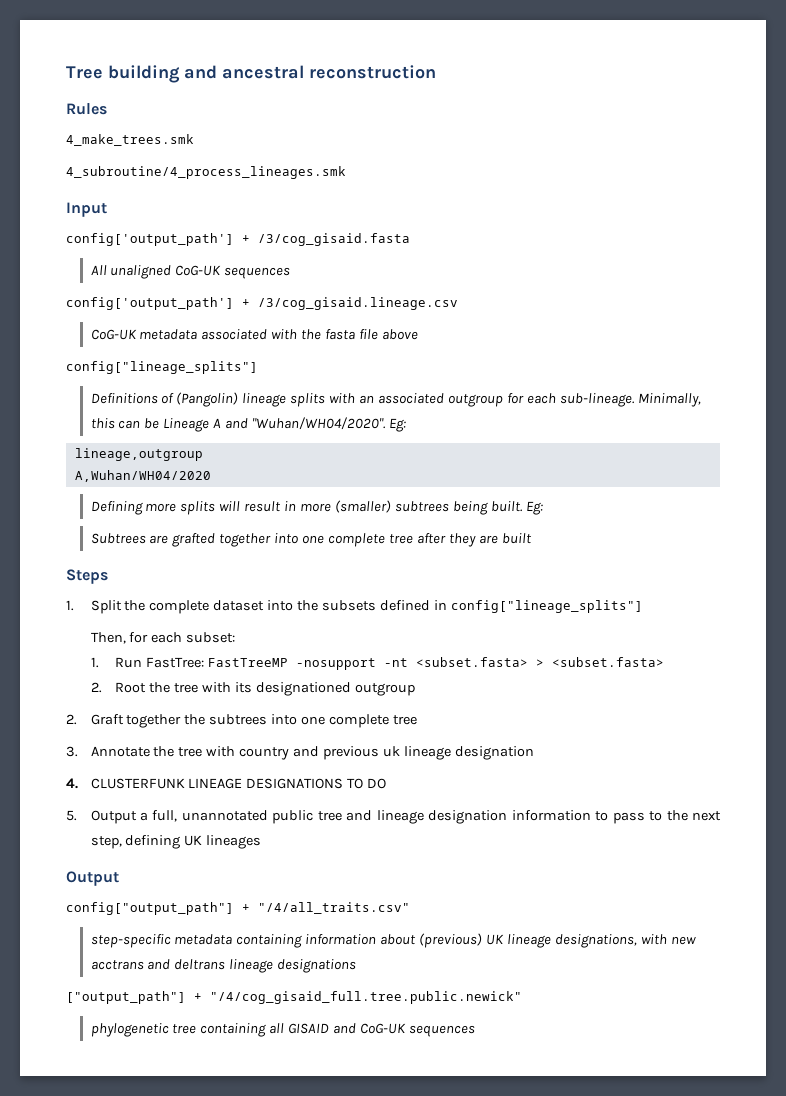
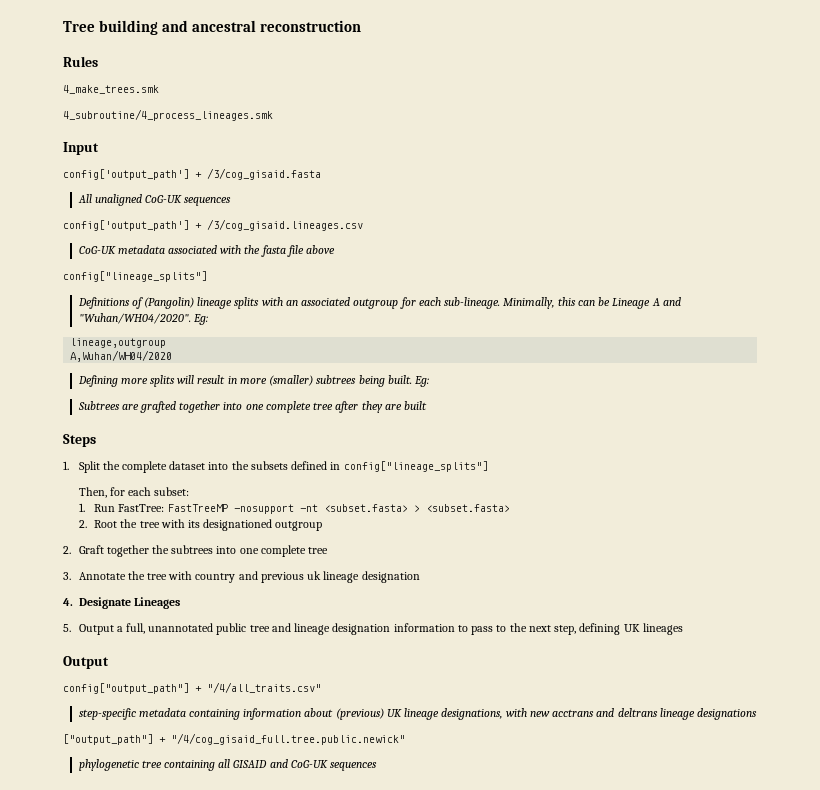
- config['output_path'] + /3/cog_gisaid.lineage.csv
+ config['output_path'] + /3/cog_gisaid.lineages.csv
- 4. CLUSTERFUNK LINEAGE DESIGNATIONS TO DO
+ 4. Designate Lineages

